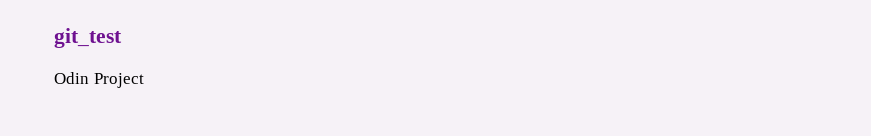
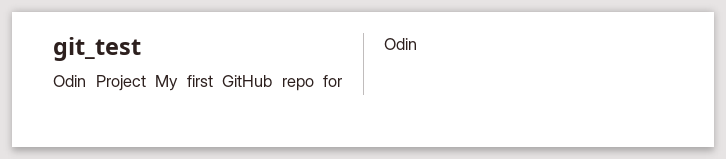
- Odin Project
+ Odin Project My first GitHub repo for Odin

